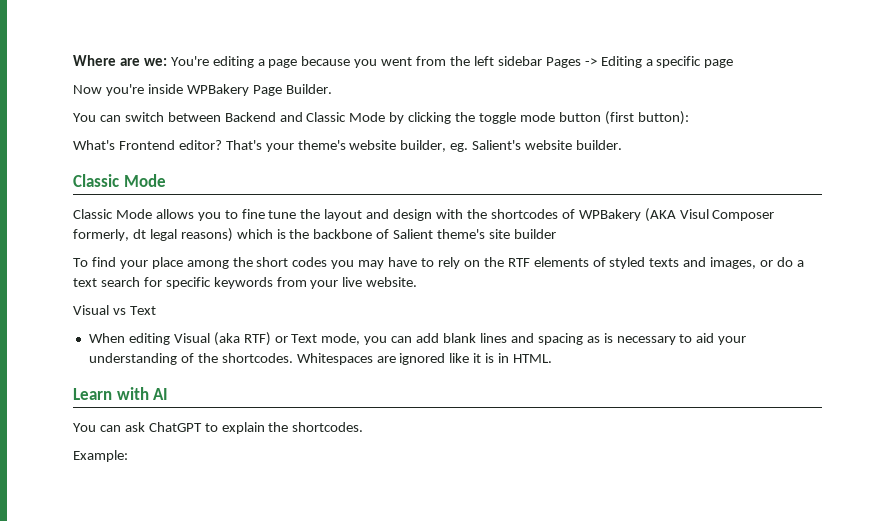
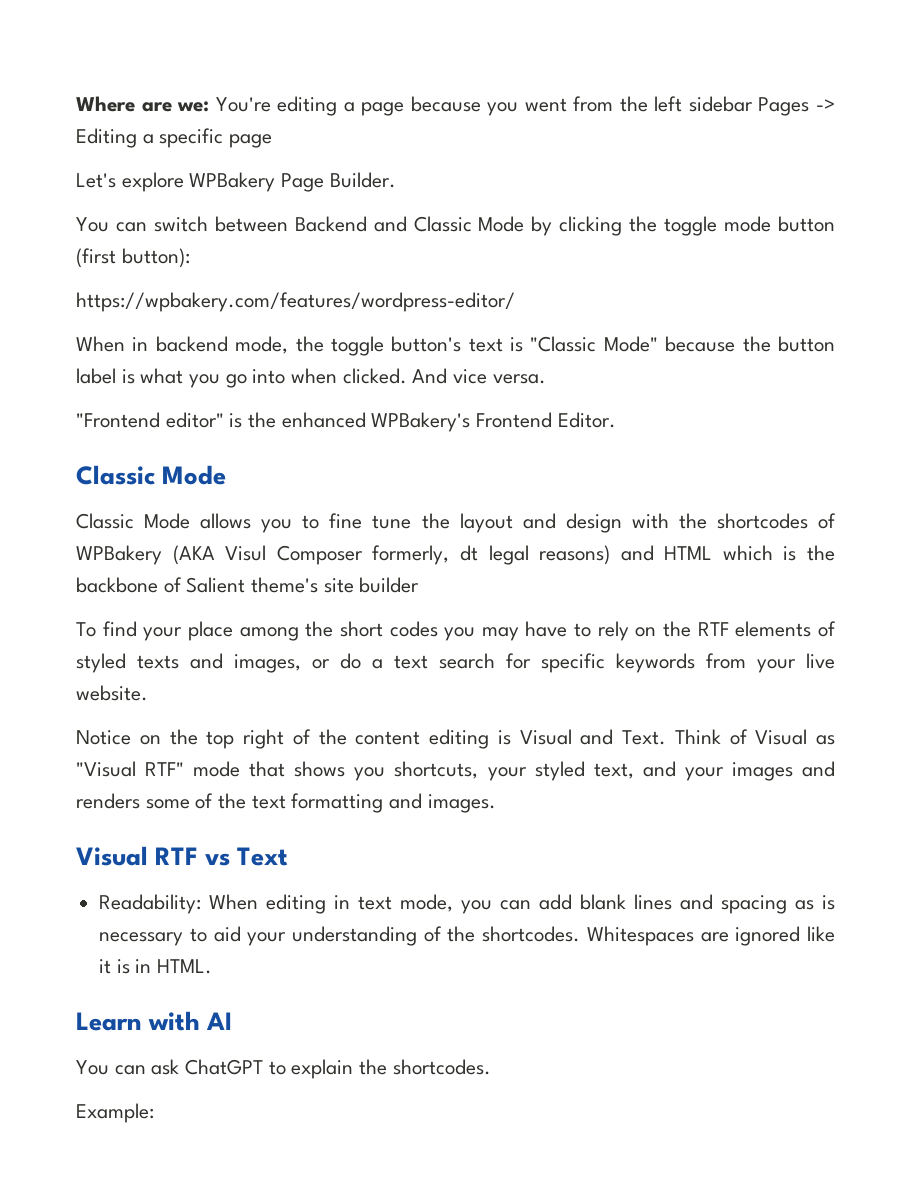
- Now you're inside WPBakery Page Builder.
+ Let's explore WPBakery Page Builder.
- What's Frontend editor? That's your theme's website builder, eg. Salient's website builder.
+ https://wpbakery.com/features/wordpress-editor/
+ When in backend mode, the toggle button's text is "Classic Mode" because the button label is what you go into when clicked. And vice versa.
+ "Frontend editor" is the enhanced WPBakery's Frontend Editor.
- Classic Mode allows you to fine tune the layout and design with the shortcodes of WPBakery (AKA Visul Composer formerly, dt legal reasons) which is the backbone of Salient theme's site builder
+ Classic Mode allows you to fine tune the layout and design with the shortcodes of WPBakery (AKA Visul Composer formerly, dt legal reasons) and HTML which is the backbone of Salient theme's site builder
- Visual vs Text
+ Notice on the top right of the content editing is Visual and Text. Think of Visual as "Visual RTF" mode that shows you shortcuts, your styled text, and your images and renders some of the text formatting and images.
+ Visual RTF vs Text
- When editing Visual (aka RTF) or Text mode, you can add blank lines and spacing as is necessary to aid your understanding of the shortcodes.
+ Readability: When editing in text mode, you can add blank lines and spacing as is necessary to aid your understanding of the shortcodes.

